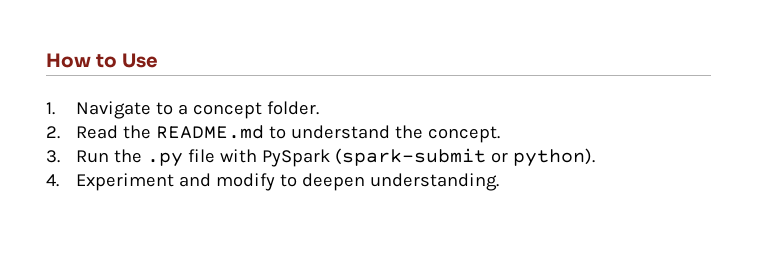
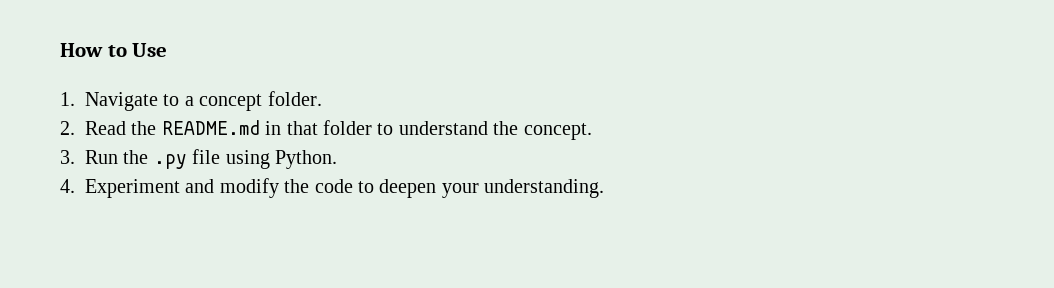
- 2. Read the README.md to understand the concept.
+ 2. Read the README.md in that folder to understand the concept.
- 3. Run the .py file with PySpark (spark-submit or python).
+ 3. Run the .py file using Python.
- 4. Experiment and modify to deepen understanding.
+ 4. Experiment and modify the code to deepen your understanding.

